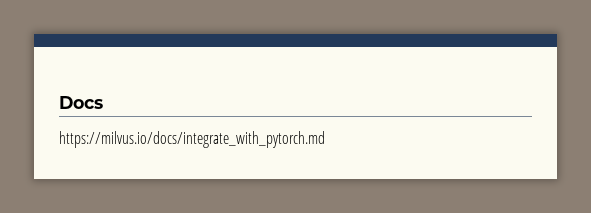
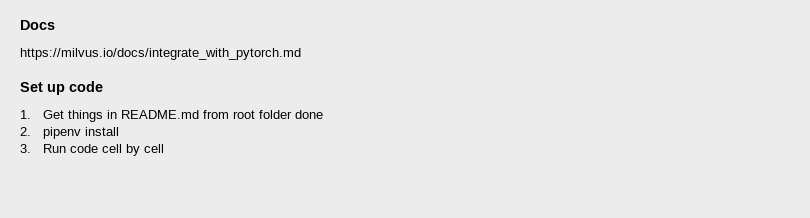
+ Set up code
+ 1. Get things in README.md from root folder done
+ 2. pipenv install
+ 3. Run code cell by cell

